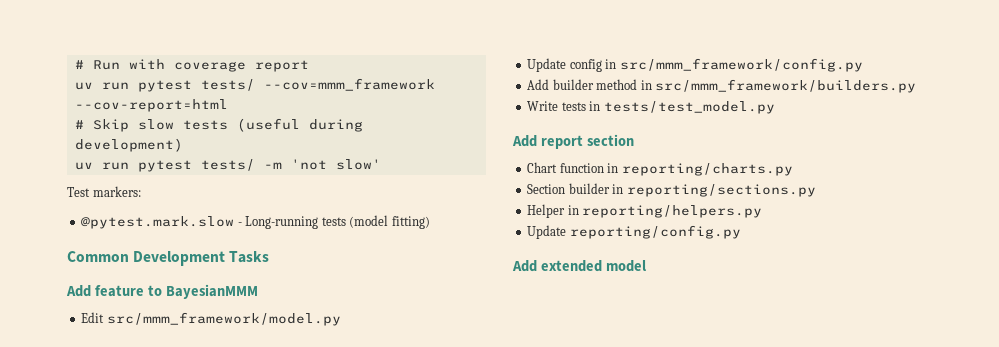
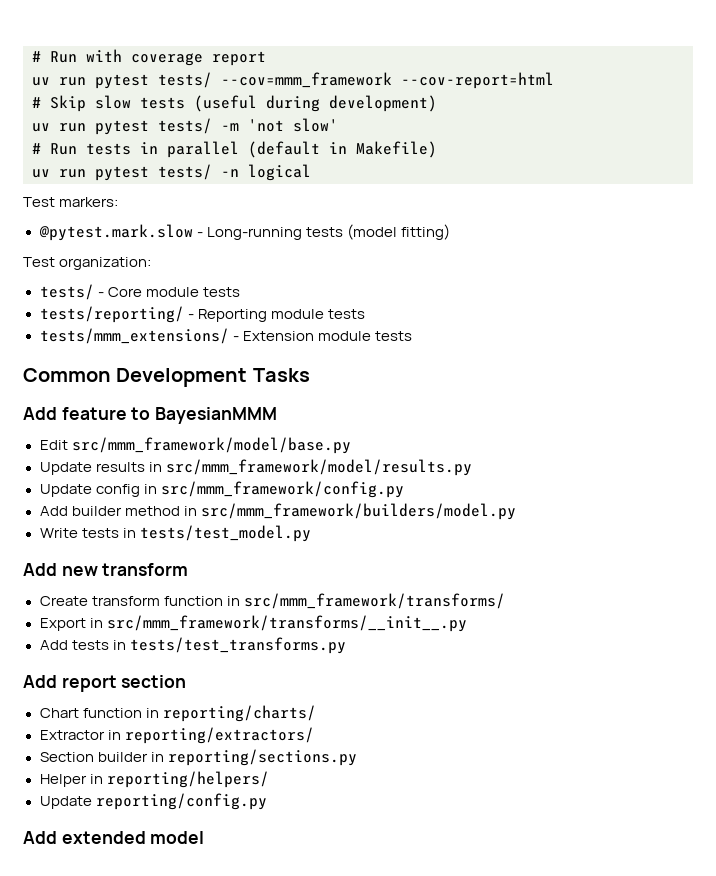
+ # Run tests in parallel (default in Makefile)
+ uv run pytest tests/ -n logical
+ Test organization:
+ tests/ - Core module tests
+ tests/reporting/ - Reporting module tests
+ tests/mmm_extensions/ - Extension module tests
- Edit src/mmm_framework/model.py
+ Edit src/mmm_framework/model/base.py
+ Update results in src/mmm_framework/model/results.py
- Add builder method in src/mmm_framework/builders.py
+ Add builder method in src/mmm_framework/builders/model.py
+ Add new transform
+ Create transform function in src/mmm_framework/transforms/
+ Export in src/mmm_framework/transforms/__init__.py
+ Add tests in tests/test_transforms.py
- Chart function in reporting/charts.py
+ Chart function in reporting/charts/
+ Extractor in reporting/extractors/
- Helper in reporting/helpers.py
+ Helper in reporting/helpers/

